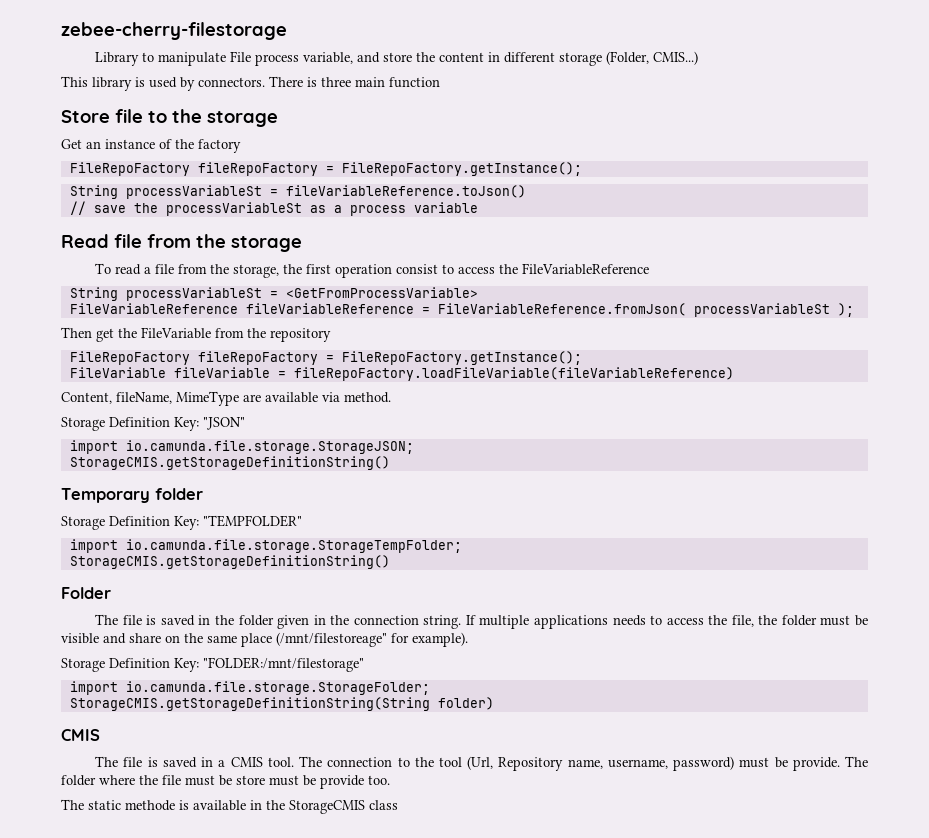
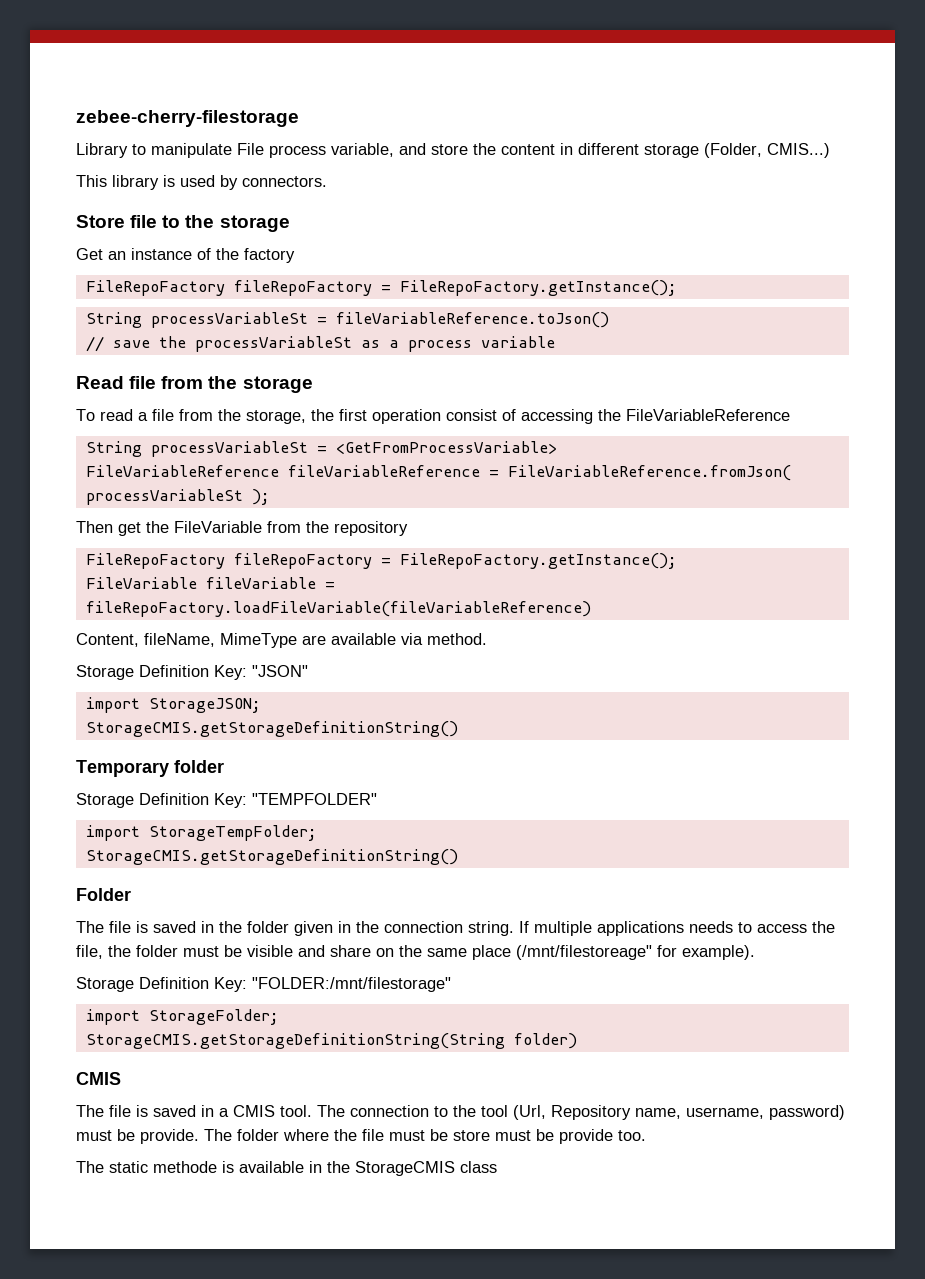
- There is three main function
- To read a file from the storage, the first operation consist to access the FileVariableReference
+ To read a file from the storage, the first operation consist of accessing the FileVariableReference
- import io.camunda.file.storage.StorageJSON;
+ import StorageJSON;
- import io.camunda.file.storage.StorageTempFolder;
+ import StorageTempFolder;
- import io.camunda.file.storage.StorageFolder;
+ import StorageFolder;

